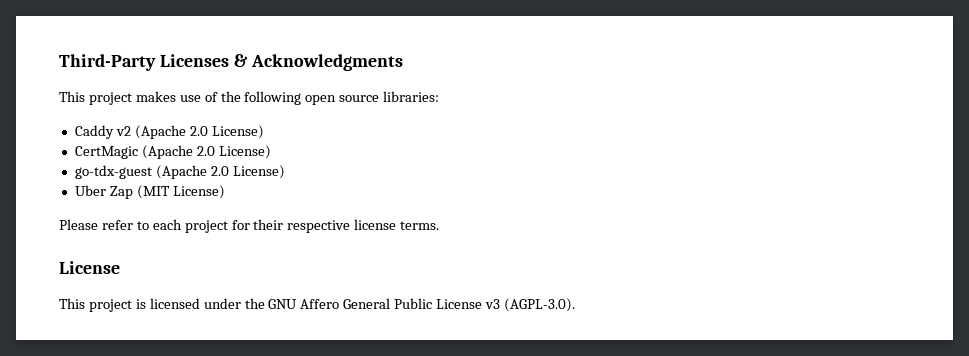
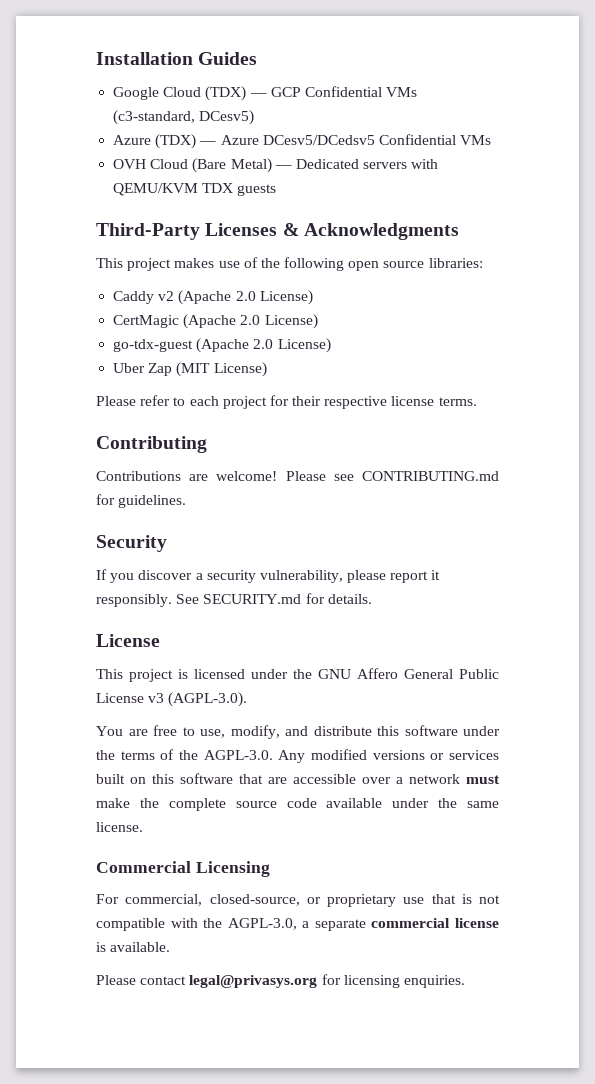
+ Installation Guides
+ Google Cloud (TDX) — GCP Confidential VMs (c3-standard, DCesv5)
+ Azure (TDX) — Azure DCesv5/DCedsv5 Confidential VMs
+ OVH Cloud (Bare Metal) — Dedicated servers with QEMU/KVM TDX guests
+ Contributing
+ Contributions are welcome! Please see CONTRIBUTING.md for guidelines.
+ Security
+ If you discover a security vulnerability, please report it responsibly. See SECURITY.md for details.
+ You are free to use, modify, and distribute this software under the terms of the AGPL-3.0. Any modified versions or services built on this software that are accessible over a network must make the complete source code available under the same license.
+ Commercial Licensing
+ For commercial, closed-source, or proprietary use that is not compatible with the AGPL-3.0, a separate commercial license is available.
+ Please contact legal@privasys.org for licensing enquiries.

